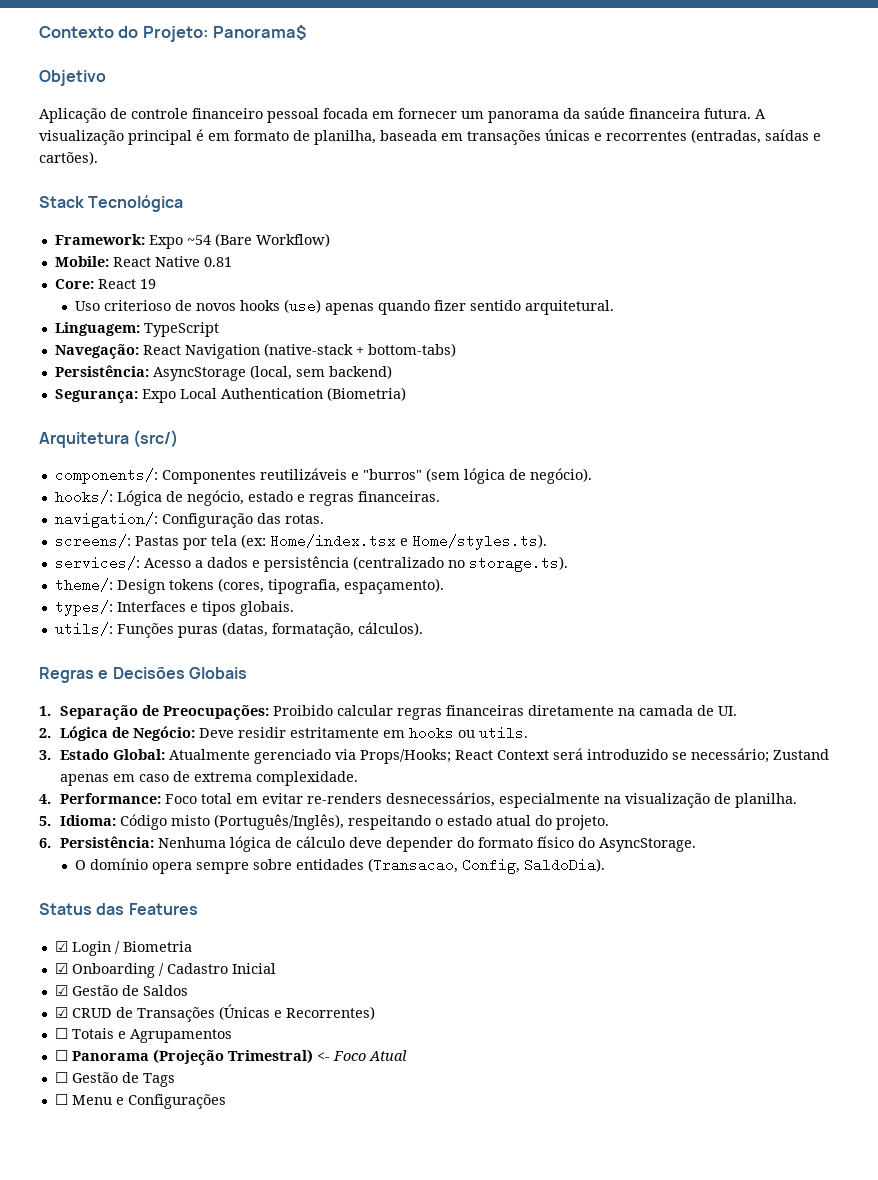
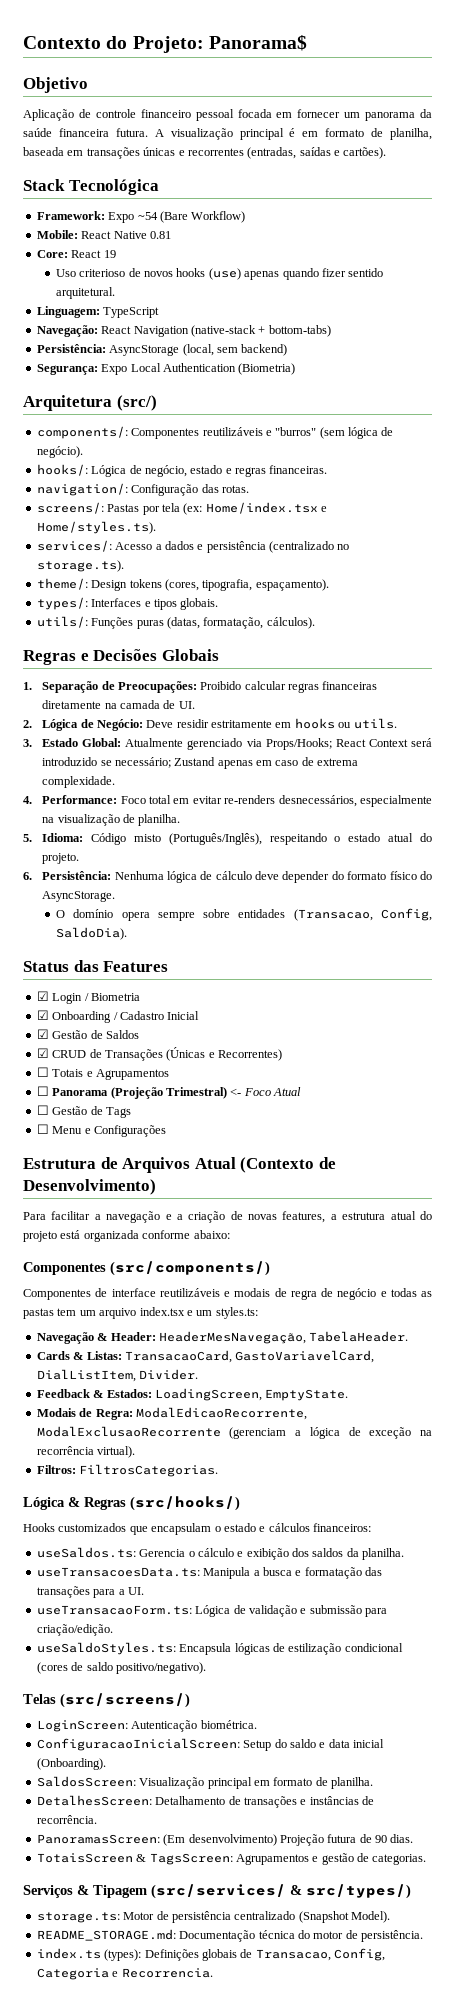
+ Estrutura de Arquivos Atual (Contexto de Desenvolvimento)
+ Para facilitar a navegação e a criação de novas features, a estrutura atual do projeto está organizada conforme abaixo:
+ Componentes (src/components/)
+ Componentes de interface reutilizáveis e modais de regra de negócio e todas as pastas tem um arquivo index.tsx e um styles.ts:
+ Navegação & Header: HeaderMesNavegação, TabelaHeader.
+ Cards & Listas: TransacaoCard, GastoVariavelCard, DialListItem, Divider.
+ Feedback & Estados: LoadingScreen, EmptyState.
+ Modais de Regra: ModalEdicaoRecorrente, ModalExclusaoRecorrente (gerenciam a lógica de exceção na recorrência virtual).
+ Filtros: FiltrosCategorias.
+ Lógica & Regras (src/hooks/)
+ Hooks customizados que encapsulam o estado e cálculos financeiros:
+ useSaldos.ts: Gerencia o cálculo e exibição dos saldos da planilha.
+ useTransacoesData.ts: Manipula a busca e formatação das transações para a UI.
+ useTransacaoForm.ts: Lógica de validação e submissão para criação/edição.
+ useSaldoStyles.ts: Encapsula lógicas de estilização condicional (cores de saldo positivo/negativo).
+ Telas (src/screens/)
+ LoginScreen: Autenticação biométrica.
+ ConfiguracaoInicialScreen: Setup do saldo e data inicial (Onboarding).
+ SaldosScreen: Visualização principal em formato de planilha.
+ DetalhesScreen: Detalhamento de transações e instâncias de recorrência.
+ PanoramasScreen: (Em desenvolvimento) Projeção futura de 90 dias.
+ TotaisScreen & TagsScreen: Agrupamentos e gestão de categorias.
+ Serviços & Tipagem (src/services/ & src/types/)
+ storage.ts: Motor de persistência centralizado (Snapshot Model).
+ README_STORAGE.md: Documentação técnica do motor de persistência.
+ index.ts (types): Definições globais de Transacao, Config, Categoria e Recorrencia.

